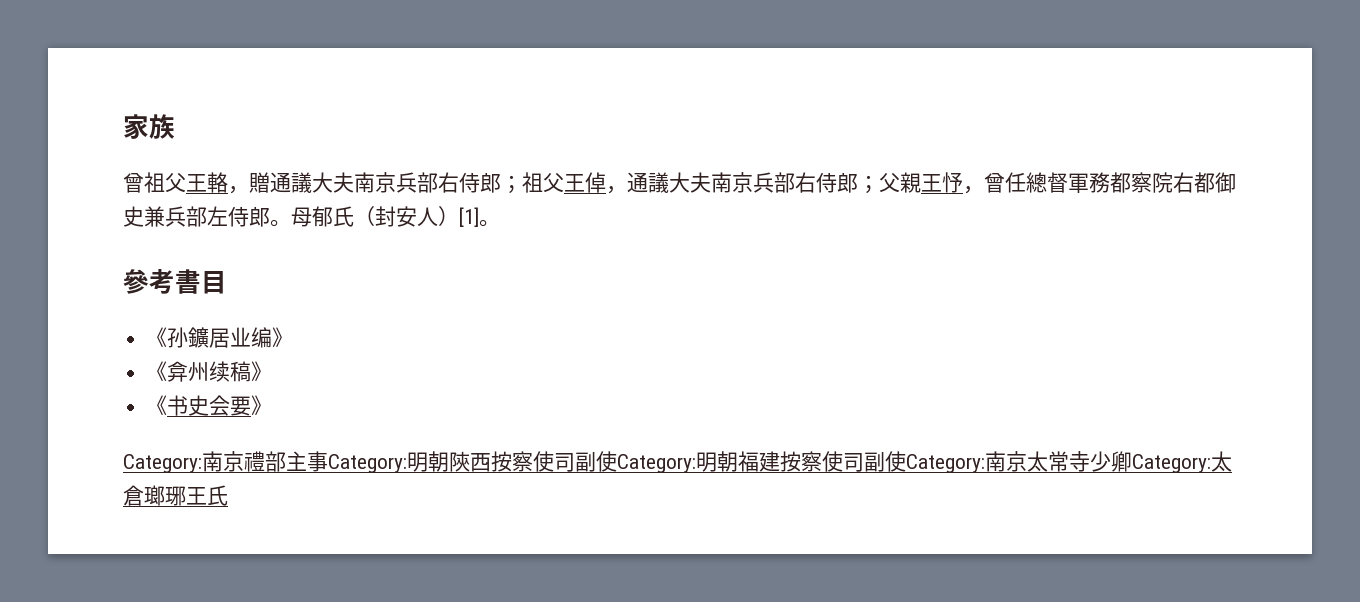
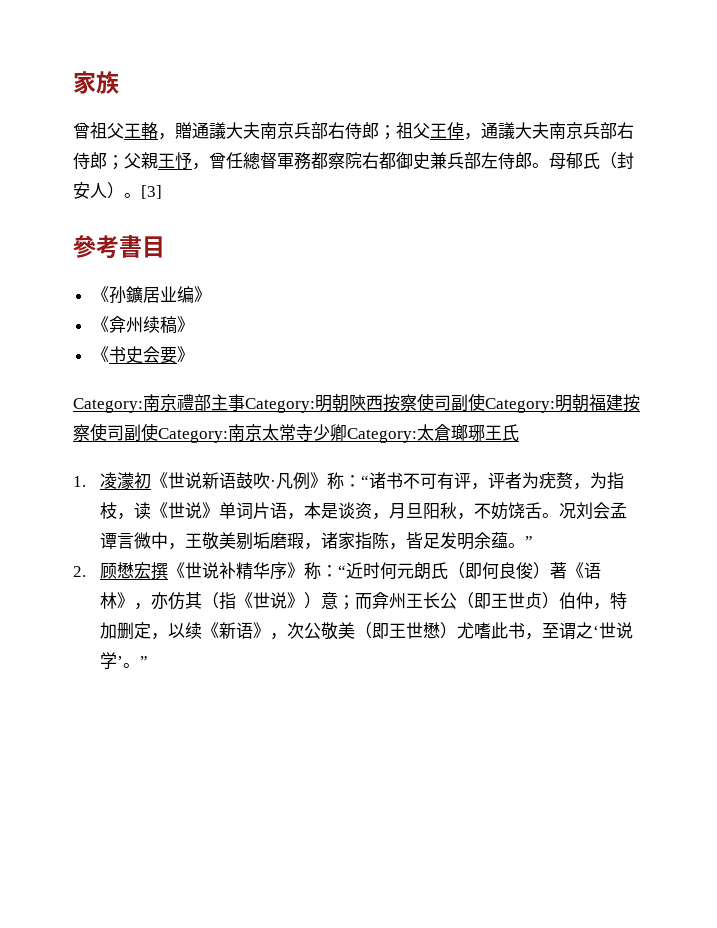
- 母郁氏（封安人）[1]。
+ 母郁氏（封安人）。[3]
+ 1.凌濛初《世说新语鼓吹·凡例》称：“诸书不可有评，评者为疣赘，为指枝，读《世说》单词片语，本是谈资，月旦阳秋，不妨饶舌。况刘会孟谭言微中，王敬美剔垢磨瑕，诸家指陈，皆足发明余蕴。”
+ 2.顾懋宏撰《世说补精华序》称：“近时何元朗氏（即何良俊）著《语林》，亦仿其（指《世说》）意；而弇州王长公（即王世贞）伯仲，特加删定，以续《新语》，次公敬美（即王世懋）尤嗜此书，至谓之‘世说学’。”

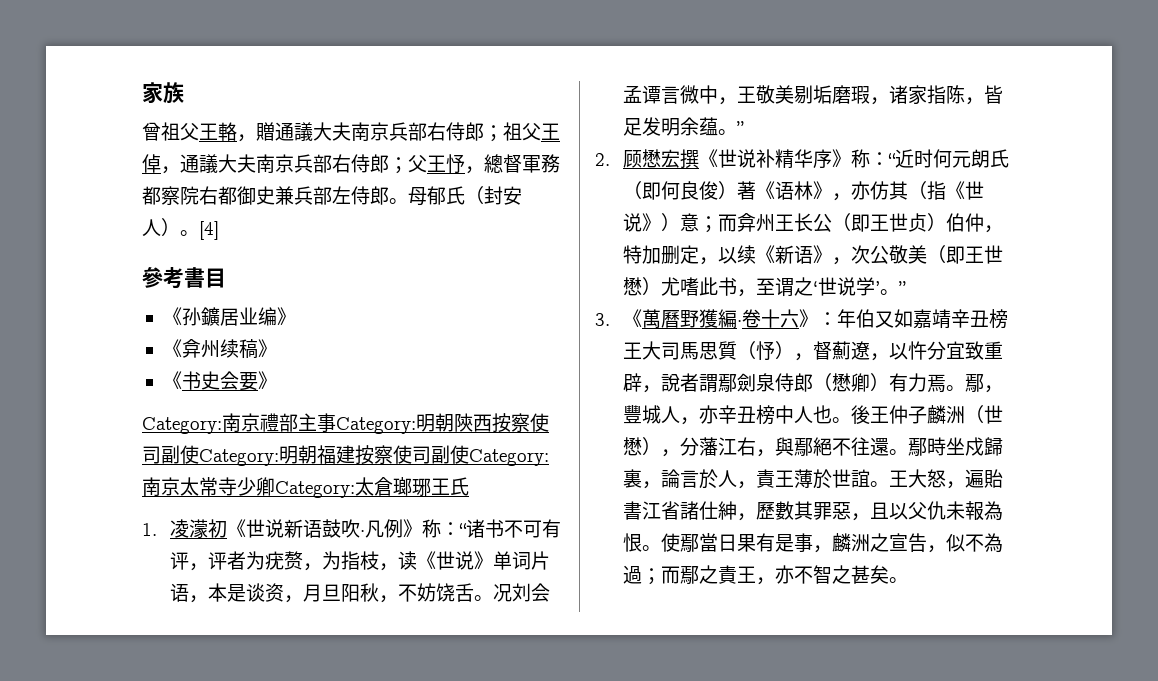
- 曾祖父王輅，贈通議大夫南京兵部右侍郎；祖父王倬，通議大夫南京兵部右侍郎；父親王忬，曾任總督軍務都察院右都御史兼兵部左侍郎。
+ 曾祖父王輅，贈通議大夫南京兵部右侍郎；祖父王倬，通議大夫南京兵部右侍郎；父王忬，總督軍務都察院右都御史兼兵部左侍郎。
- [3]
+ [4]
+ 3.《萬曆野獲編·卷十六》：年伯又如嘉靖辛丑榜王大司馬思質（忬），督薊遼，以忤分宜致重辟，說者謂鄢劍泉侍郎（懋卿）有力焉。鄢，豐城人，亦辛丑榜中人也。後王仲子麟洲（世懋），分藩江右，與鄢絕不往還。鄢時坐戍歸裏，論言於人，責王薄於世誼。王大怒，遍貽書江省諸仕紳，歷數其罪惡，且以父仇未報為恨。使鄢當日果有是事，麟洲之宣告，似不為過；而鄢之責王，亦不智之甚矣。

